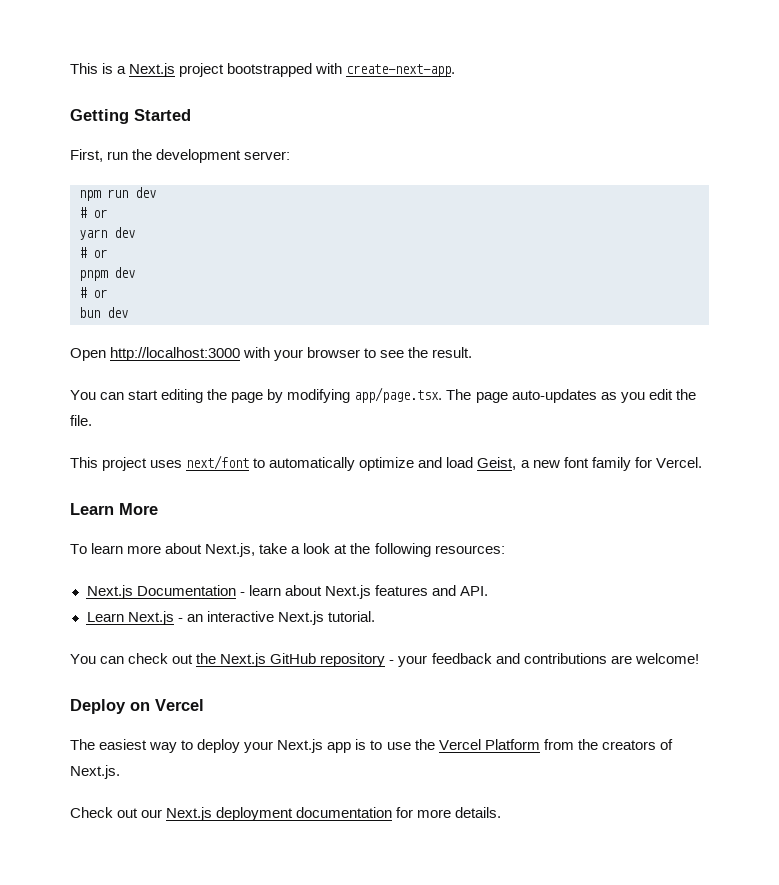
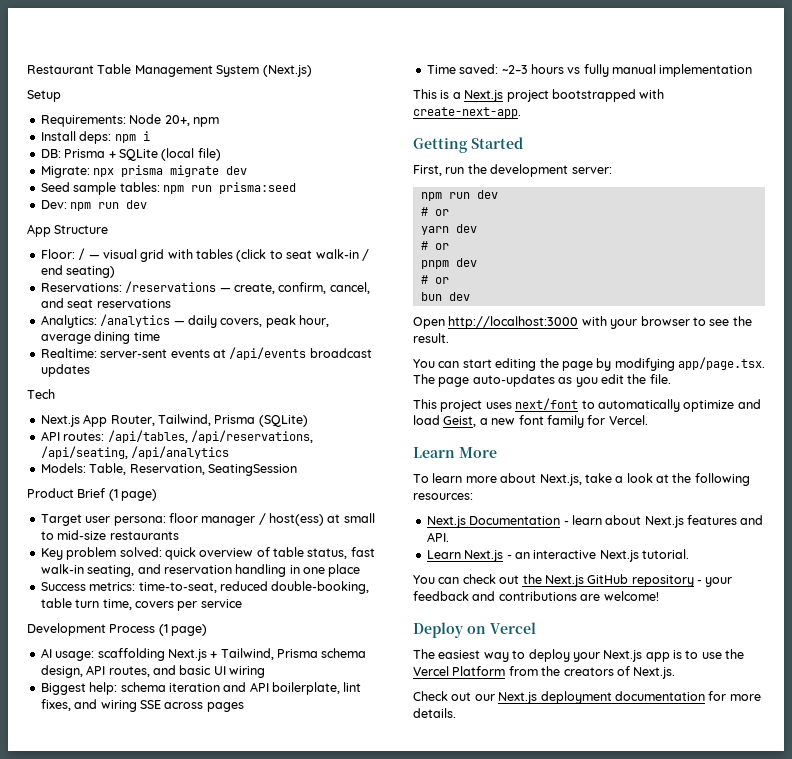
+ Restaurant Table Management System (Next.js)
+ Setup
+ Requirements: Node 20+, npm
+ Install deps: npm i
+ DB: Prisma + SQLite (local file)
+ Migrate: npx prisma migrate dev
+ Seed sample tables: npm run prisma:seed
+ Dev: npm run dev
+ App Structure
+ Floor: / — visual grid with tables (click to seat walk-in / end seating)
+ Reservations: /reservations — create, confirm, cancel, and seat reservations
+ Analytics: /analytics — daily covers, peak hour, average dining time
+ Realtime: server-sent events at /api/events broadcast updates
+ Tech
+ Next.js App Router, Tailwind, Prisma (SQLite)
+ API routes: /api/tables, /api/reservations, /api/seating, /api/analytics
+ Models: Table, Reservation, SeatingSession
+ Product Brief (1 page)
+ Target user persona: floor manager / host(ess) at small to mid-size restaurants
+ Key problem solved: quick overview of table status, fast walk-in seating, and reservation handling in one place
+ Success metrics: time-to-seat, reduced double-booking, table turn time, covers per service
+ Development Process (1 page)
+ AI usage: scaffolding Next.js + Tailwind, Prisma schema design, API routes, and basic UI wiring
+ Biggest help: schema iteration and API boilerplate, lint fixes, and wiring SSE across pages
+ Time saved: ~2–3 hours vs fully manual implementation

